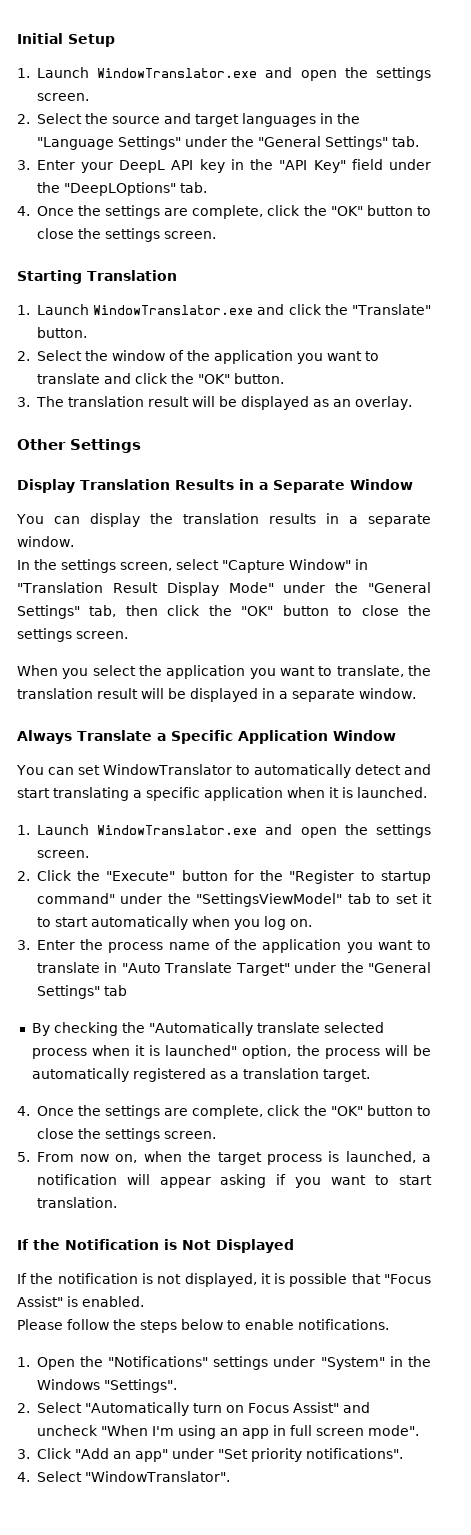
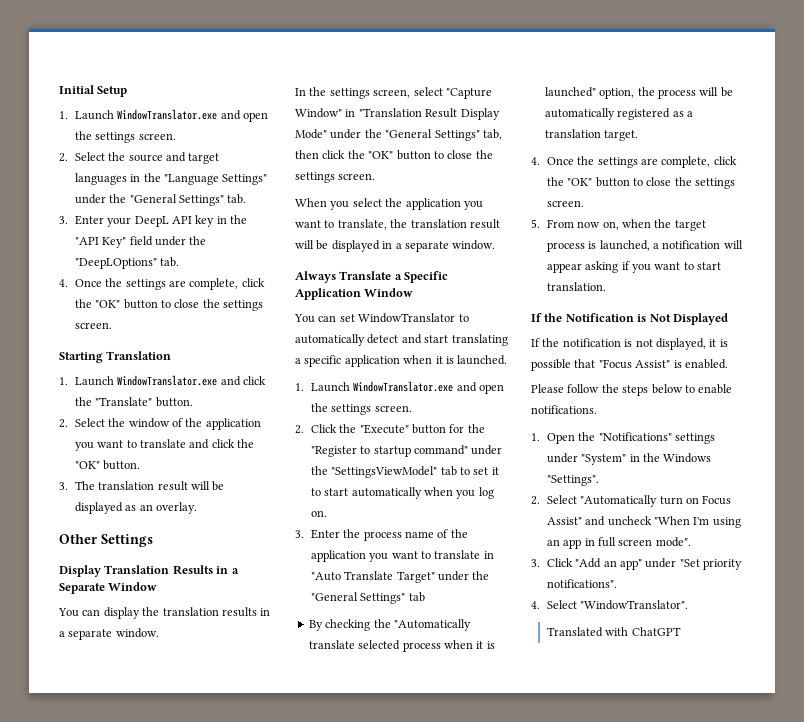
+ Translated with ChatGPT

